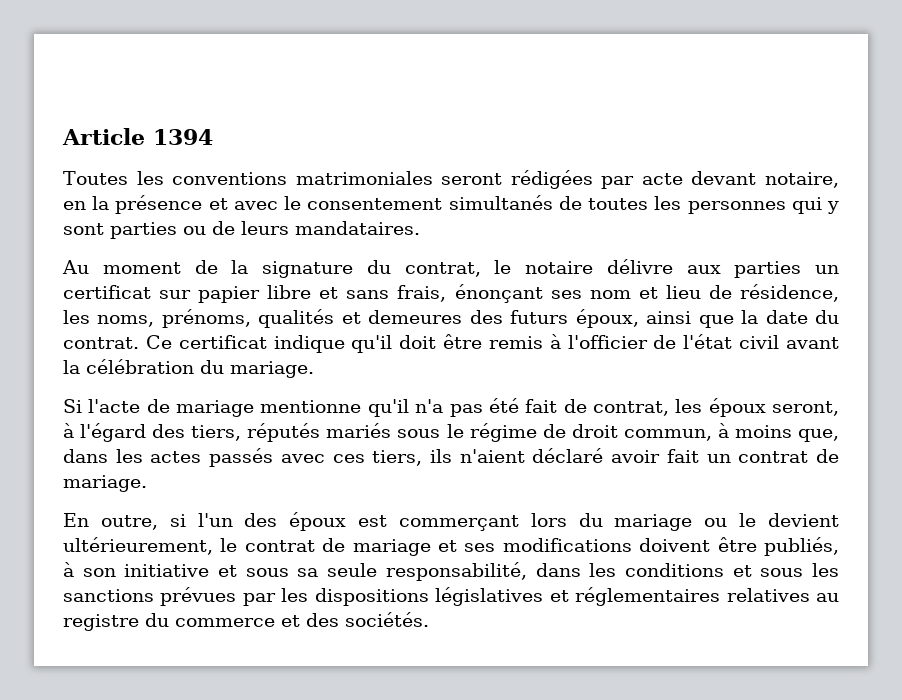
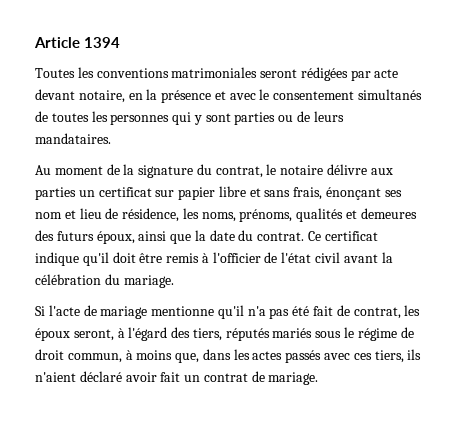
- En outre, si l'un des époux est commerçant lors du mariage ou le devient ultérieurement, le contrat de mariage et ses modifications doivent être publiés, à son initiative et sous sa seule responsabilité, dans les conditions et sous les sanctions prévues par les dispositions législatives et réglementaires relatives au registre du commerce et des sociétés.

